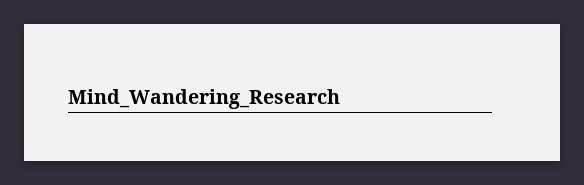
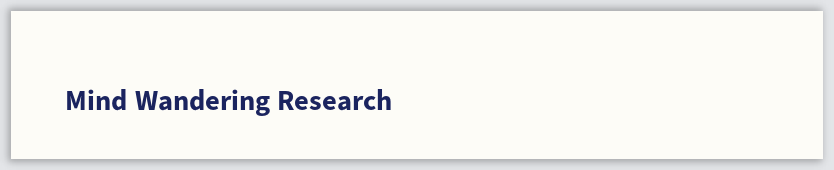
- Mind_Wandering_Research
+ Mind Wandering Research

